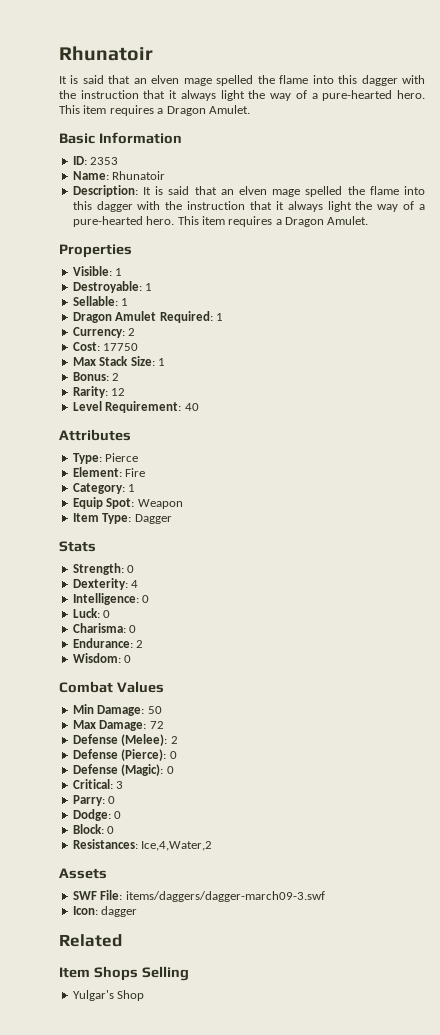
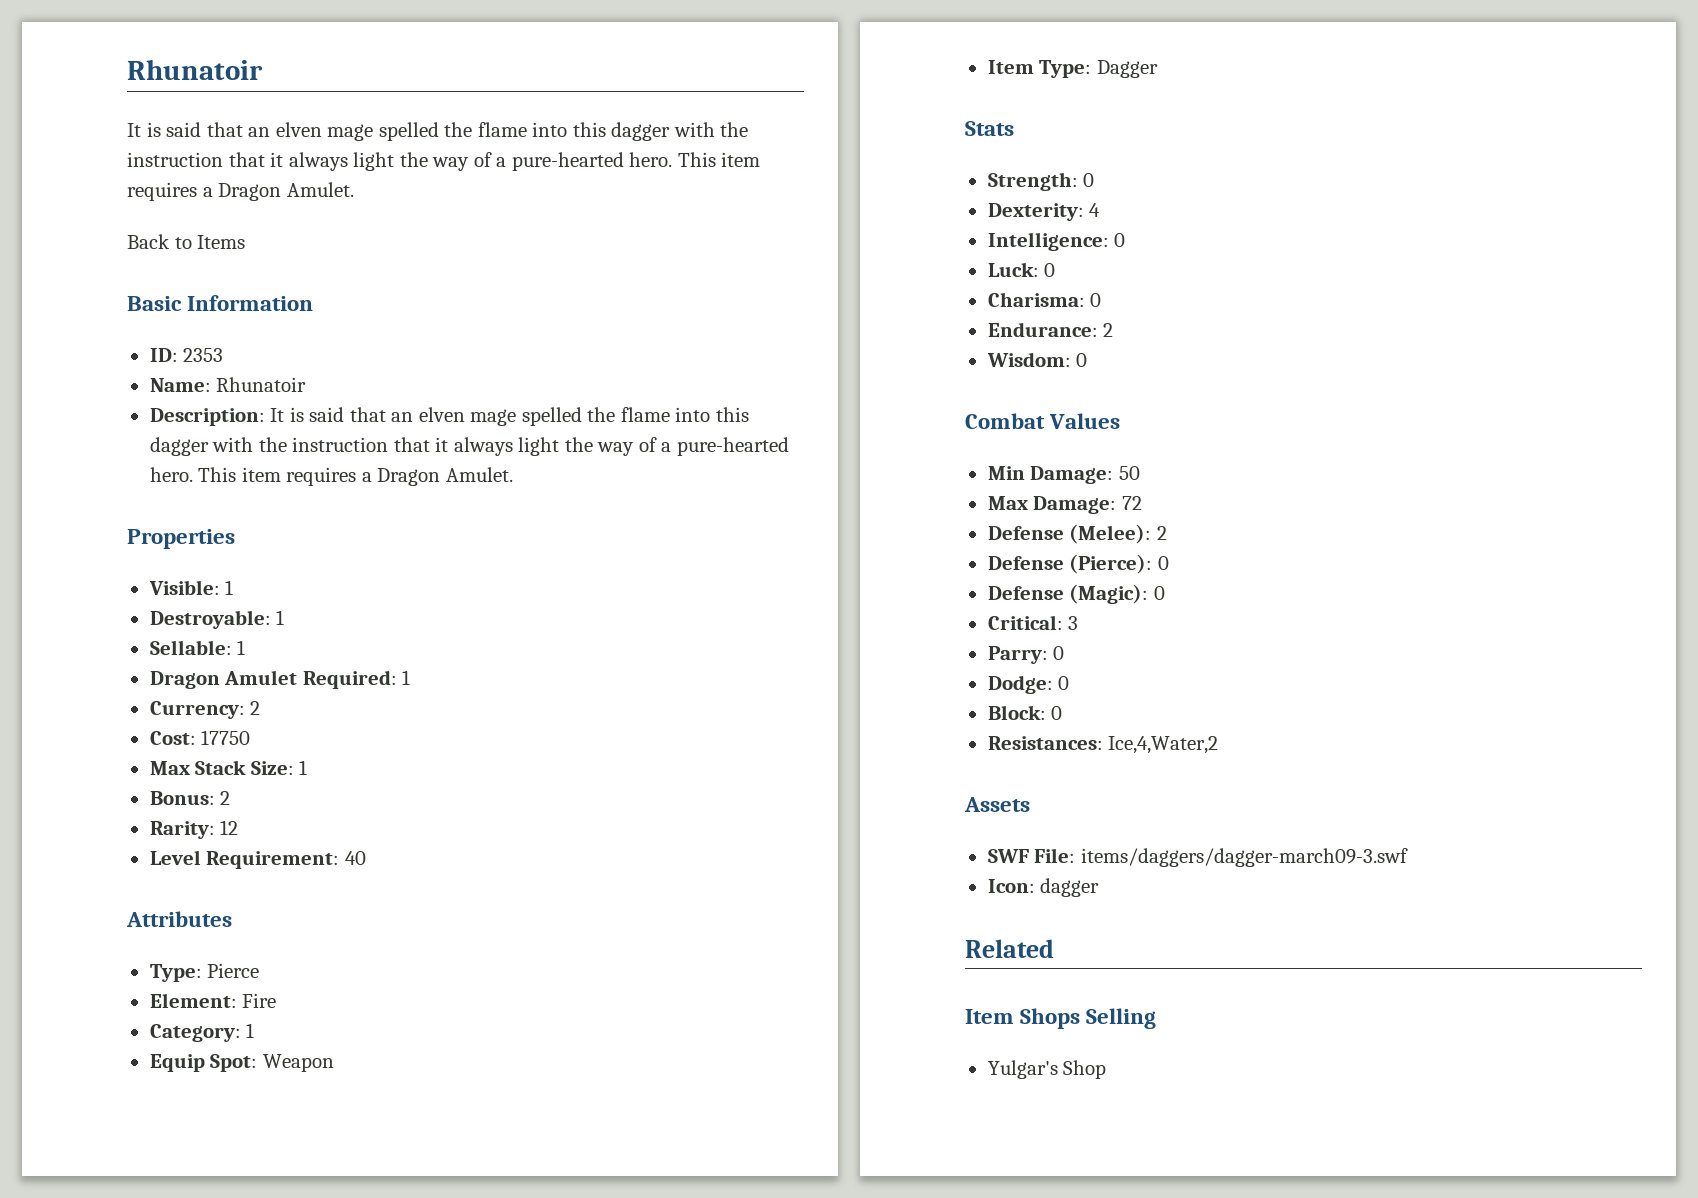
+ Back to Items

